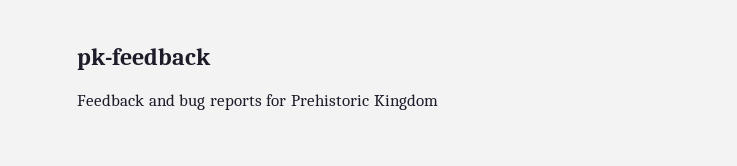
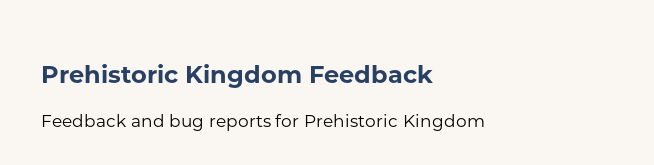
- pk-feedback
+ Prehistoric Kingdom Feedback

